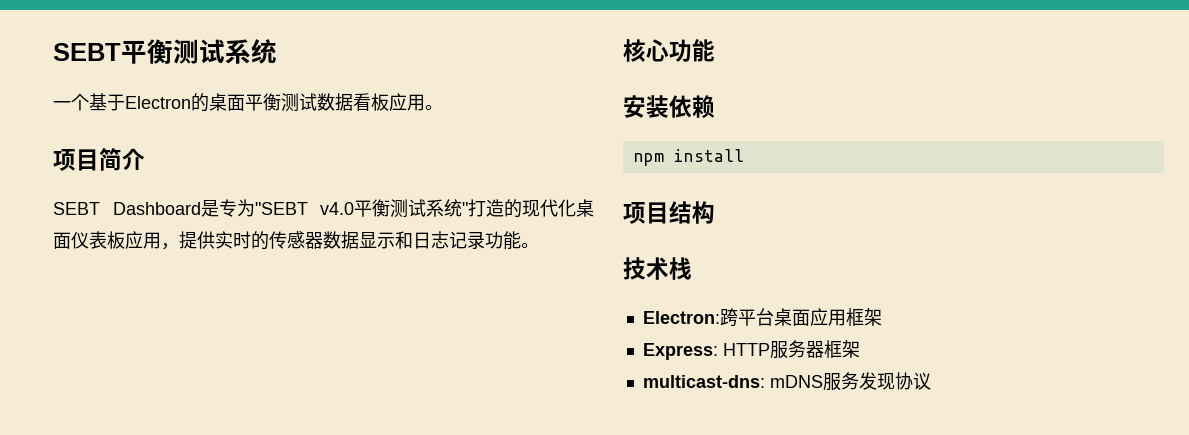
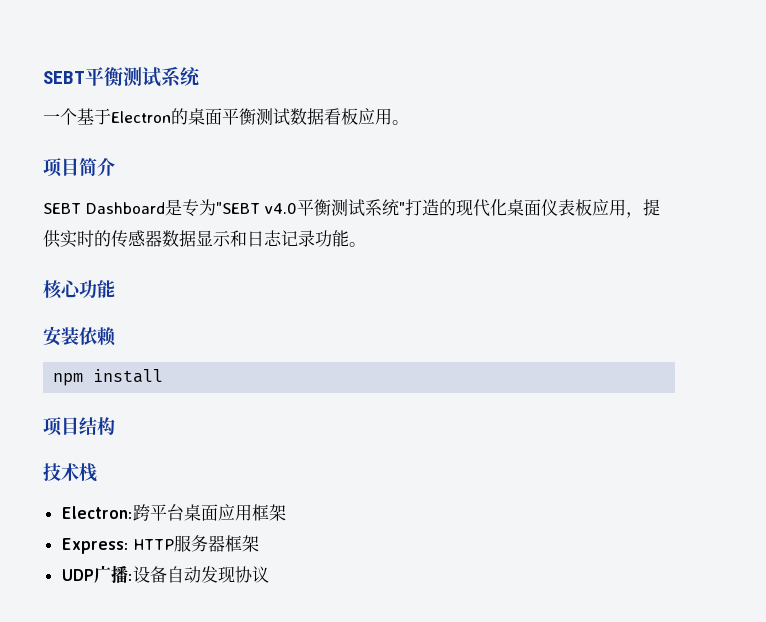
- multicast-dns: mDNS服务发现协议
+ UDP广播:设备自动发现协议

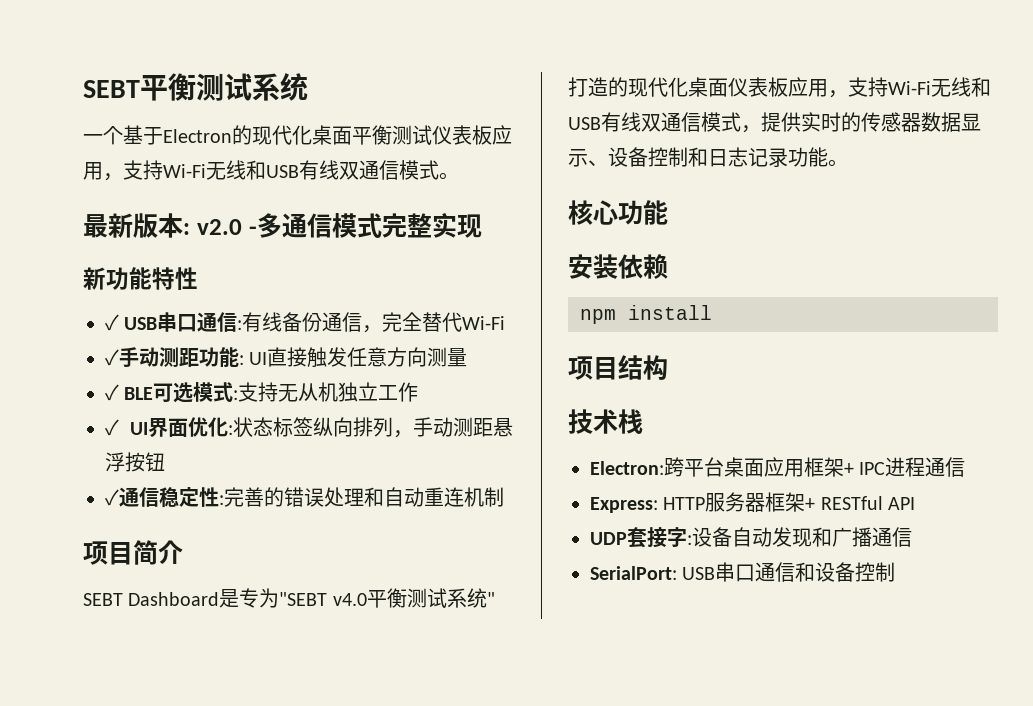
- 一个基于Electron的桌面平衡测试数据看板应用。
+ 一个基于Electron的现代化桌面平衡测试仪表板应用，支持Wi-Fi无线和USB有线双通信模式。
+ 最新版本: v2.0 -多通信模式完整实现
+ 新功能特性
+ ✓ USB串口通信:有线备份通信，完全替代Wi-Fi
+ ✓手动测距功能: UI直接触发任意方向测量
+ ✓ BLE可选模式:支持无从机独立工作
+ ✓ UI界面优化:状态标签纵向排列，手动测距悬浮按钮
+ ✓通信稳定性:完善的错误处理和自动重连机制
- SEBT Dashboard是专为"SEBT v4.0平衡测试系统"打造的现代化桌面仪表板应用，提供实时的传感器数据显示和日志记录功能。
+ SEBT Dashboard是专为"SEBT v4.0平衡测试系统"打造的现代化桌面仪表板应用，支持Wi-Fi无线和USB有线双通信模式，提供实时的传感器数据显示、设备控制和日志记录功能。
- Electron:跨平台桌面应用框架
+ Electron:跨平台桌面应用框架+ IPC进程通信
- Express: HTTP服务器框架
+ Express: HTTP服务器框架+ RESTful API
- UDP广播:设备自动发现协议
+ UDP套接字:设备自动发现和广播通信
+ SerialPort: USB串口通信和设备控制

